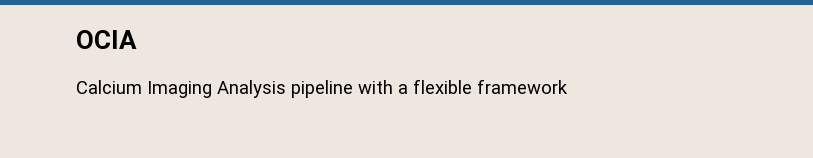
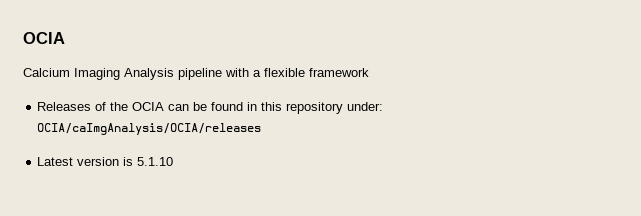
+ Releases of the OCIA can be found in this repository under: OCIA/caImgAnalysis/OCIA/releases
+ Latest version is 5.1.10

